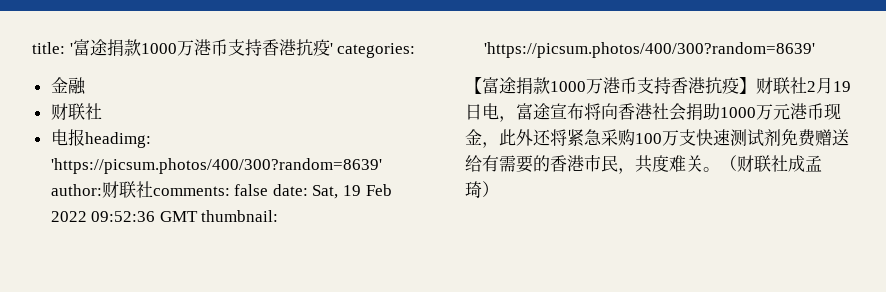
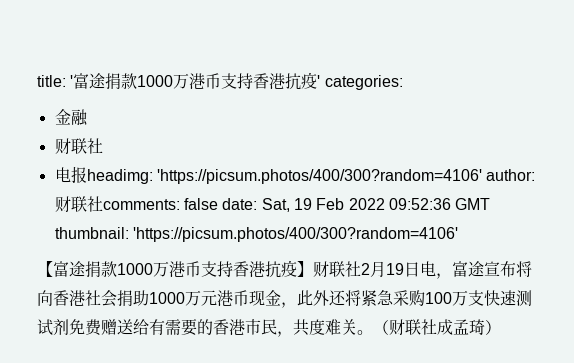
- 电报headimg: 'https://picsum.photos/400/300?random=8639' author:财联社comments: false date: Sat, 19 Feb 2022 09:52:36 GMT thumbnail: 'https://picsum.photos/400/300?random=8639'
+ 电报headimg: 'https://picsum.photos/400/300?random=4106' author:财联社comments: false date: Sat, 19 Feb 2022 09:52:36 GMT thumbnail: 'https://picsum.photos/400/300?random=4106'

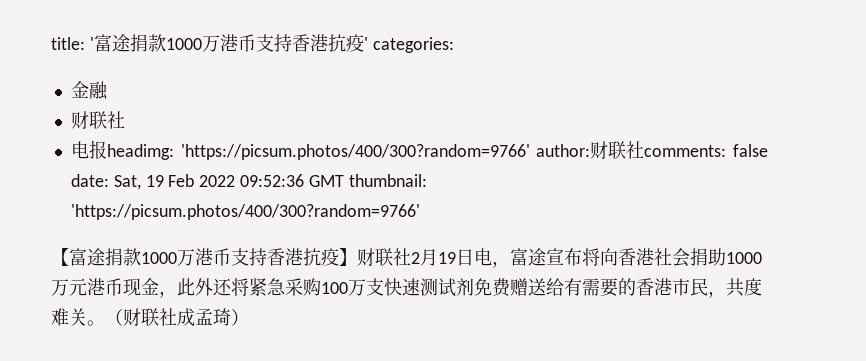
- 电报headimg: 'https://picsum.photos/400/300?random=4106' author:财联社comments: false date: Sat, 19 Feb 2022 09:52:36 GMT thumbnail: 'https://picsum.photos/400/300?random=4106'
+ 电报headimg: 'https://picsum.photos/400/300?random=9766' author:财联社comments: false date: Sat, 19 Feb 2022 09:52:36 GMT thumbnail: 'https://picsum.photos/400/300?random=9766'

